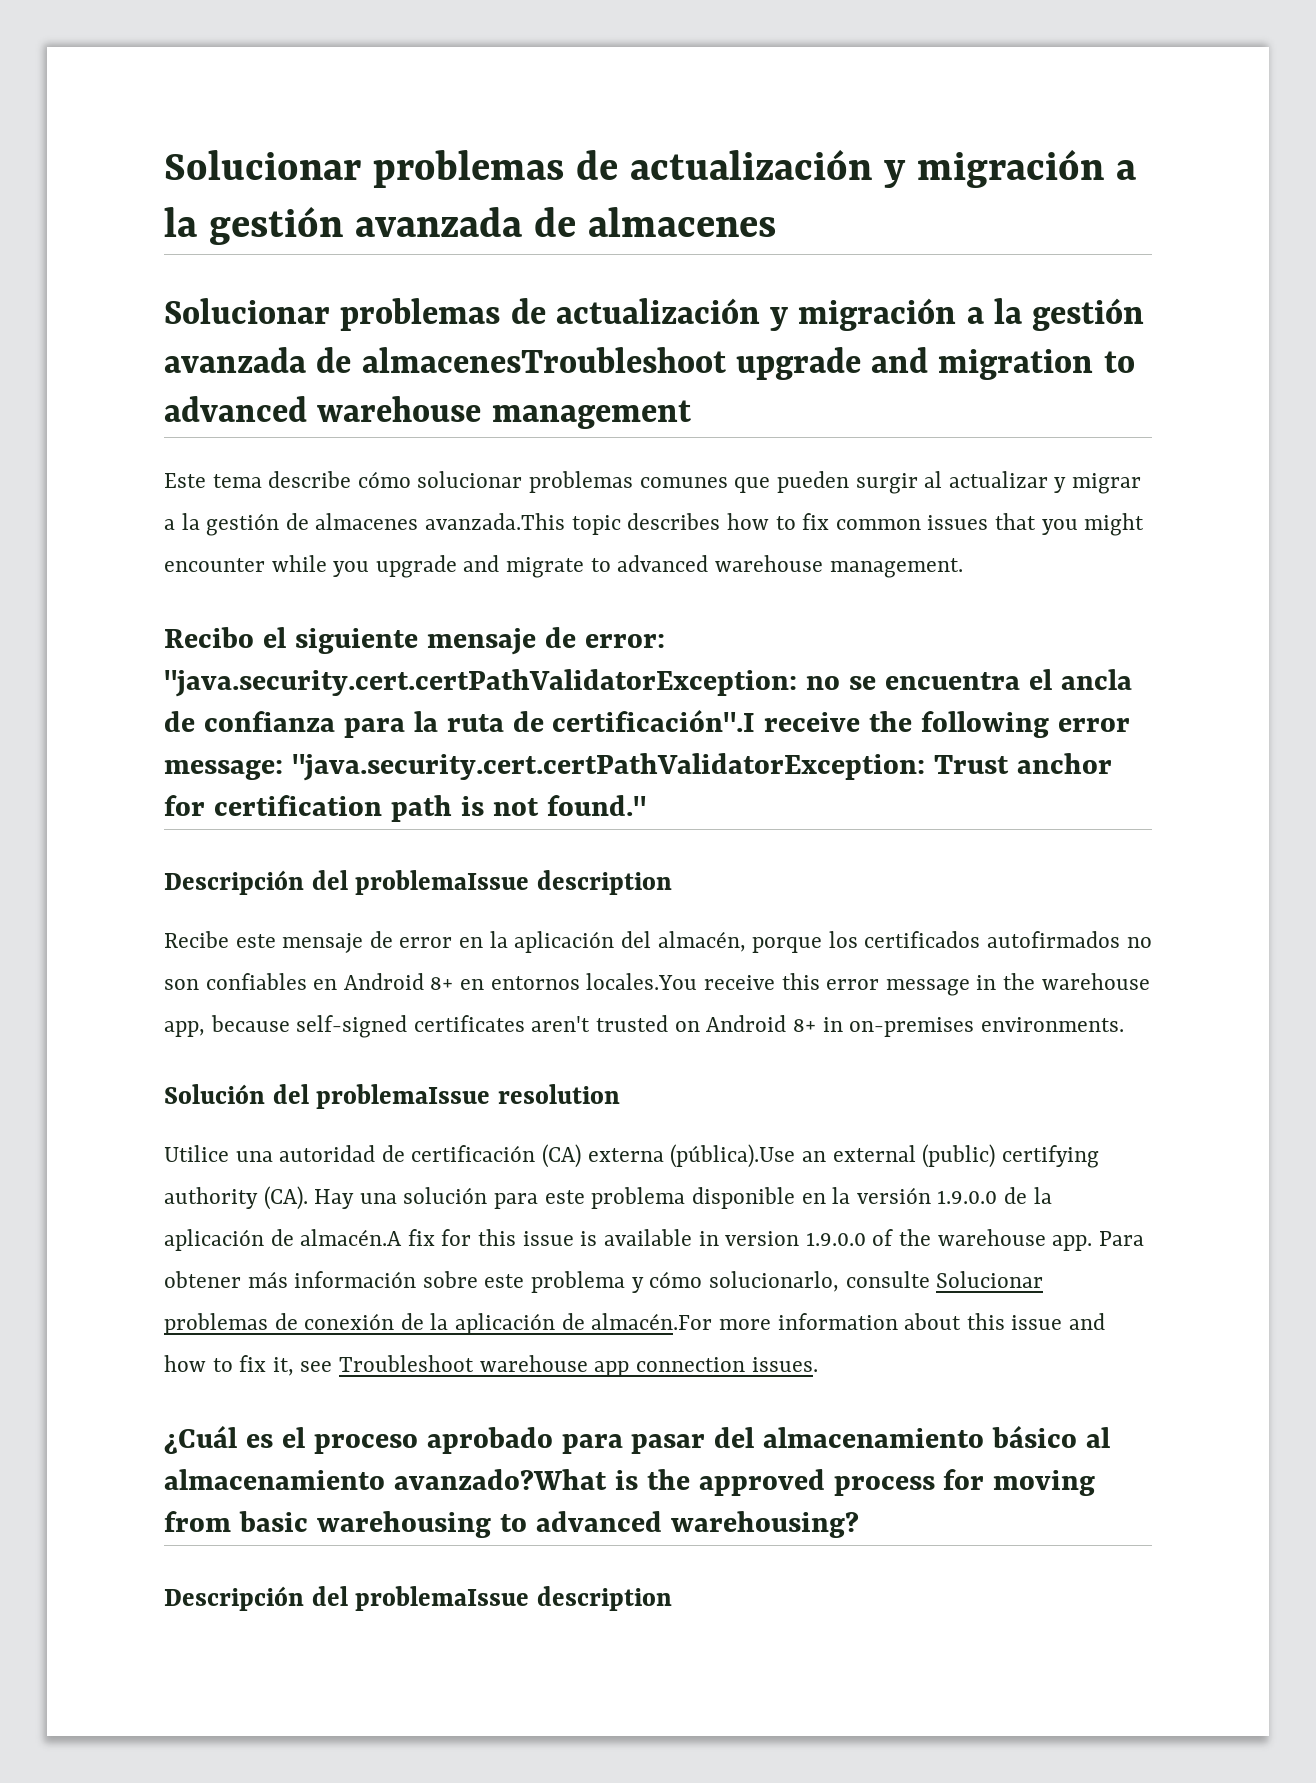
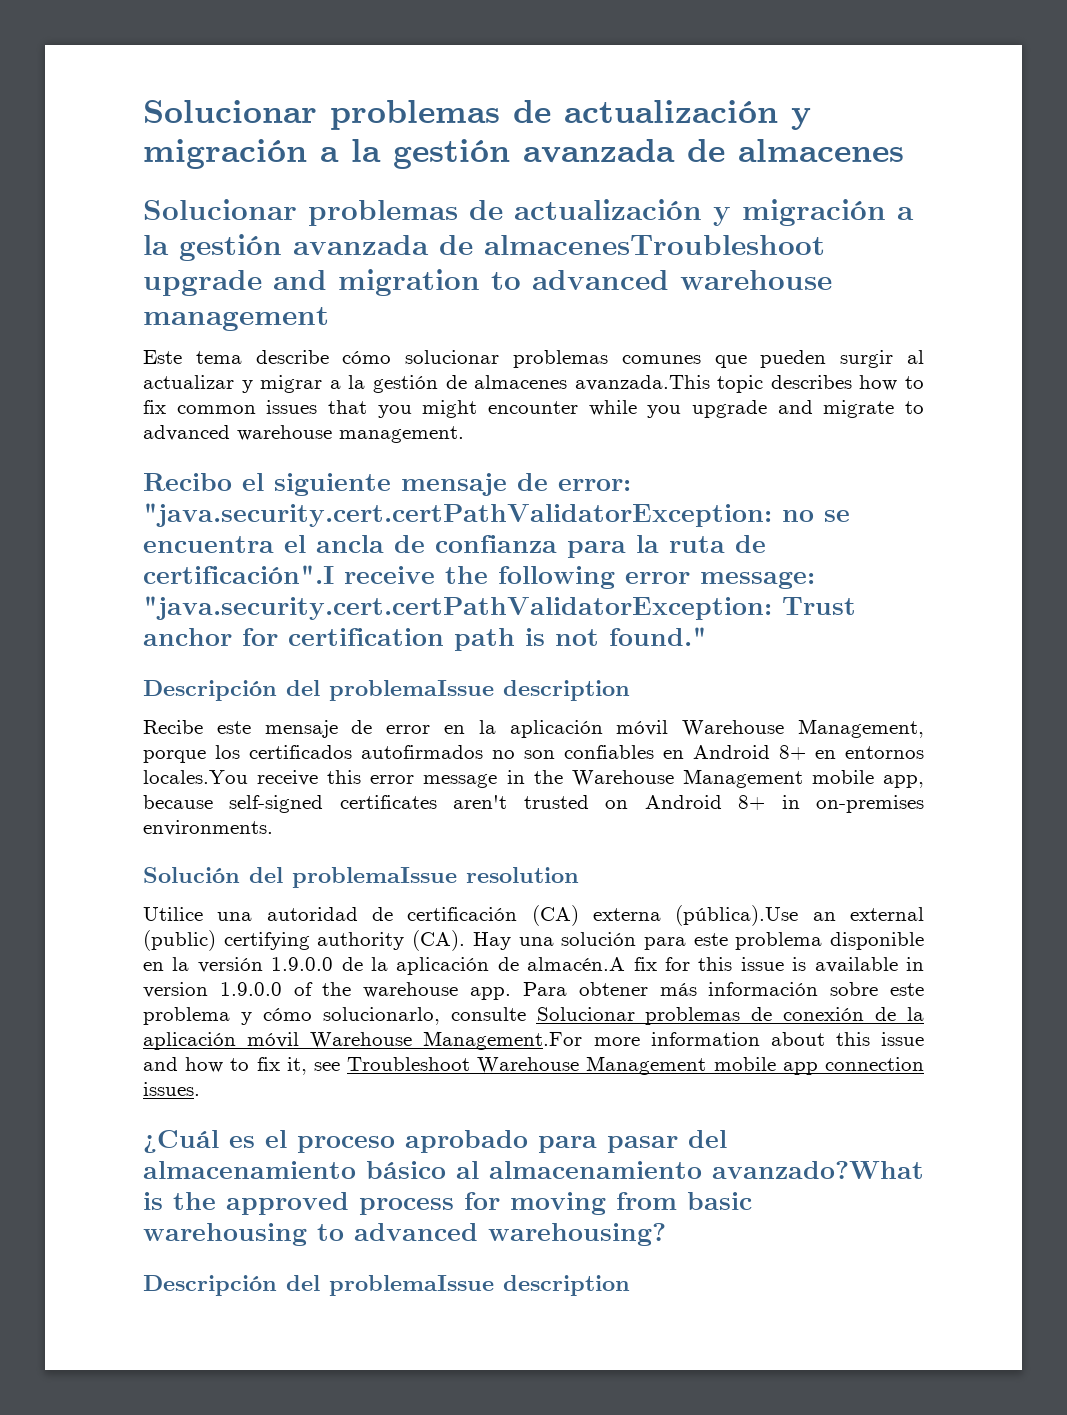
- Recibe este mensaje de error en la aplicación del almacén, porque los certificados autofirmados no son confiables en Android 8+ en entornos locales.You receive this error message in the warehouse app, because self-signed certificates aren't trusted on Android 8+ in on-premises environments.
+ Recibe este mensaje de error en la aplicación móvil Warehouse Management, porque los certificados autofirmados no son confiables en Android 8+ en entornos locales.You receive this error message in the Warehouse Management mobile app, because self-signed certificates aren't trusted on Android 8+ in on-premises environments.
- Para obtener más información sobre este problema y cómo solucionarlo, consulte Solucionar problemas de conexión de la aplicación de almacén.For more information about this issue and how to fix it, see Troubleshoot warehouse app connection issues.
+ Para obtener más información sobre este problema y cómo solucionarlo, consulte Solucionar problemas de conexión de la aplicación móvil Warehouse Management.For more information about this issue and how to fix it, see Troubleshoot Warehouse Management mobile app connection issues.

